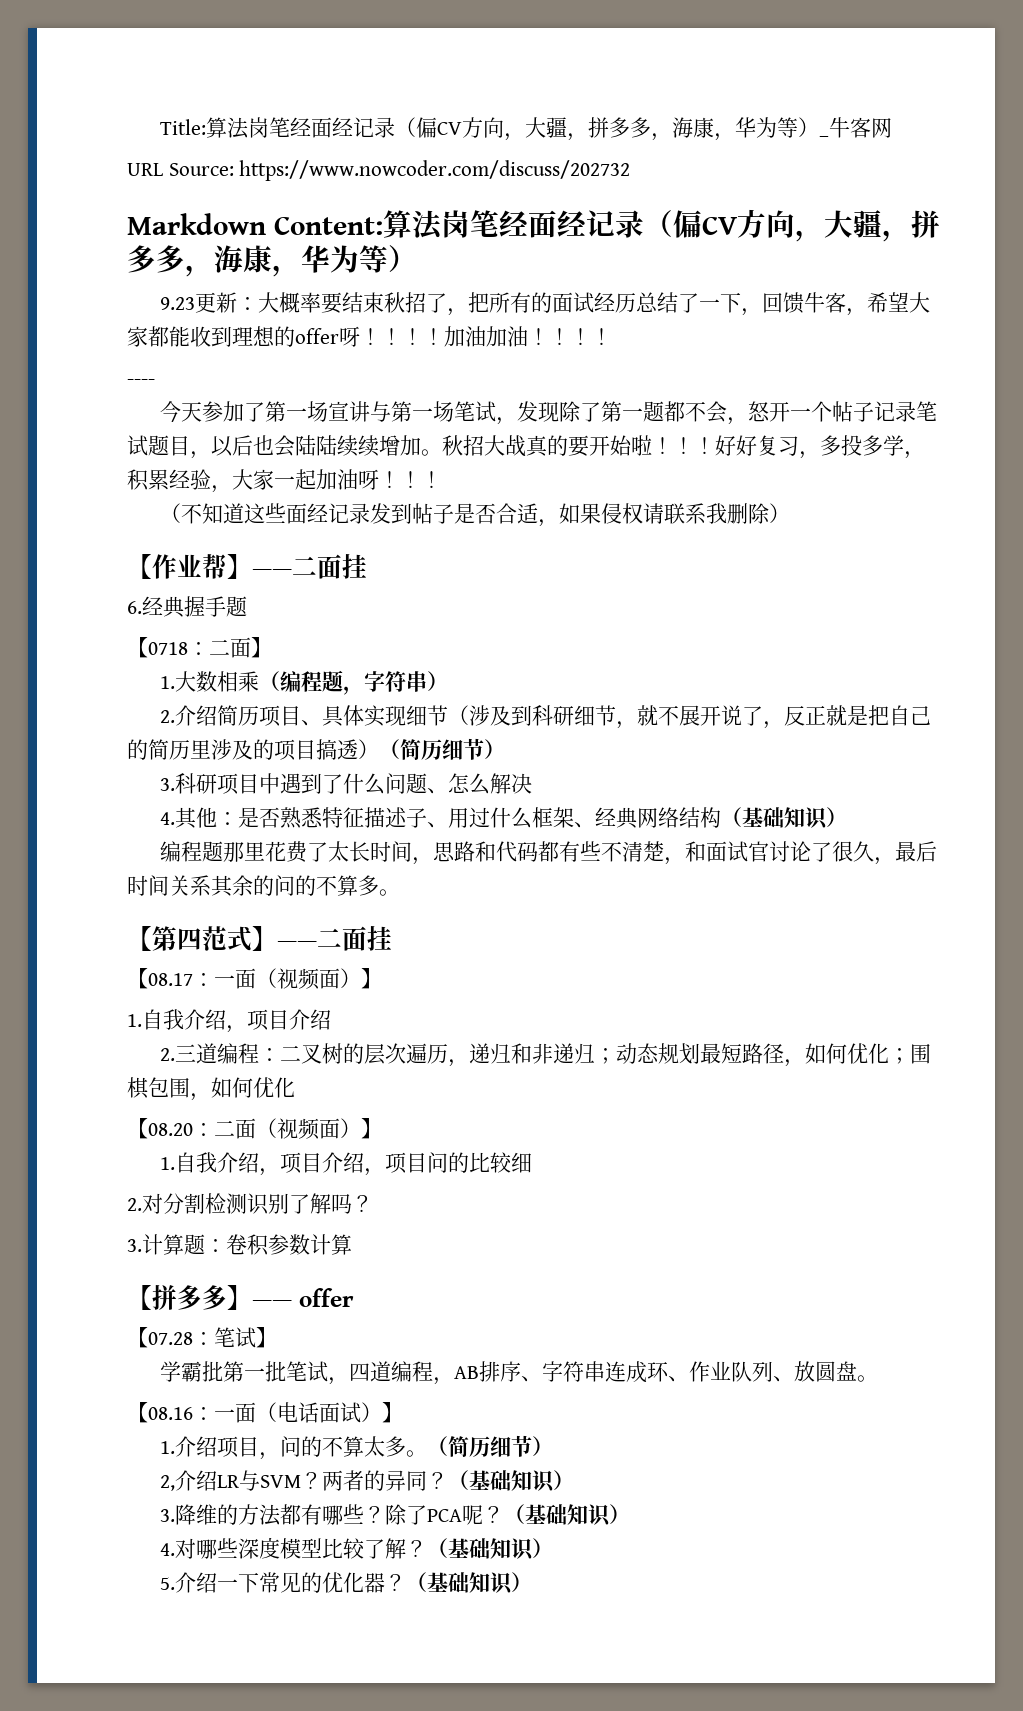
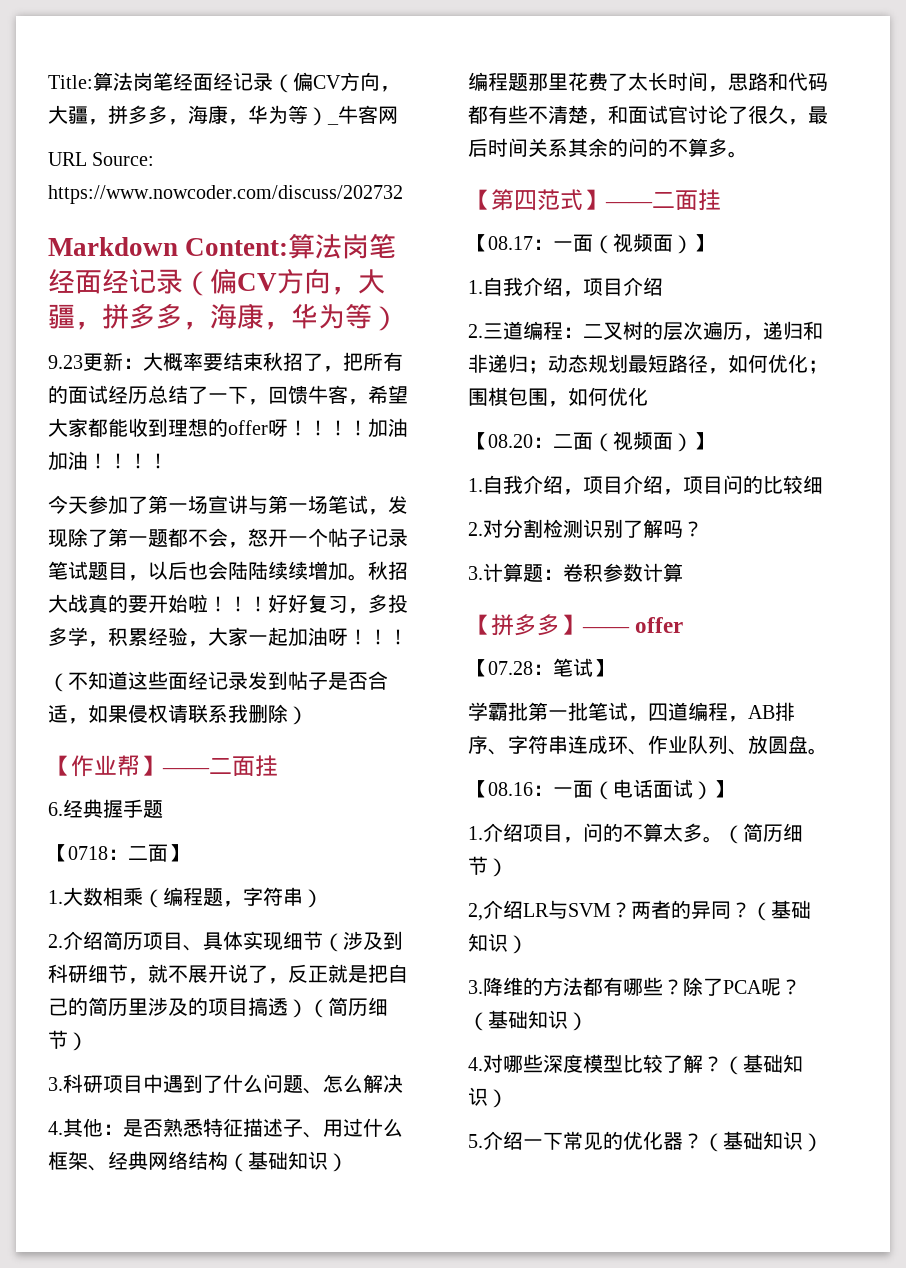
- ----

